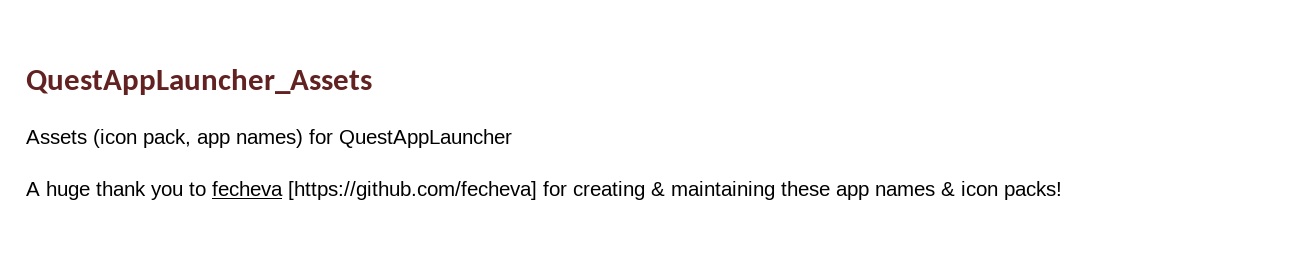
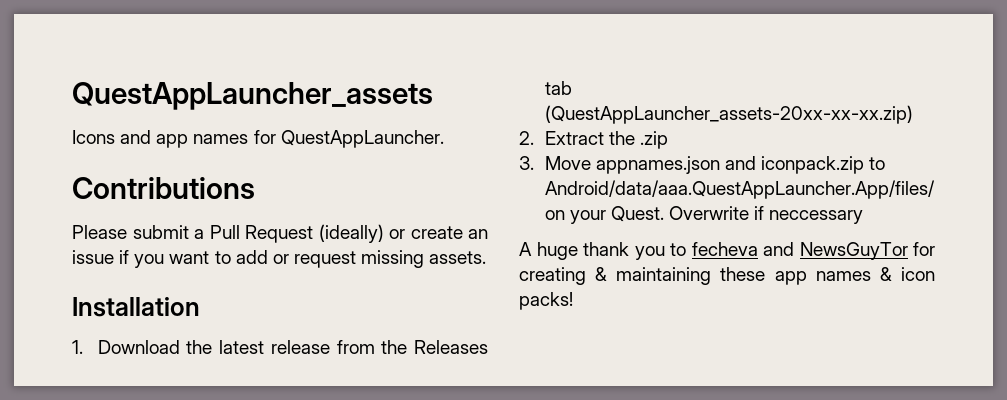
- QuestAppLauncher_Assets
- Assets (icon pack, app names) for QuestAppLauncher
+ QuestAppLauncher_assets
+ Icons and app names for QuestAppLauncher.
+ Contributions
+ Please submit a Pull Request (ideally) or create an issue if you want to add or request missing assets.
+ Installation
+ 1. Download the latest release from the Releases tab (QuestAppLauncher_assets-20xx-xx-xx.zip)
+ 2. Extract the .zip
+ 3. Move appnames.json and iconpack.zip to Android/data/aaa.QuestAppLauncher.App/files/ on your Quest. Overwrite if neccessary
- A huge thank you to fecheva [https://github.com/fecheva] for creating & maintaining these app names & icon packs!
+ A huge thank you to fecheva and NewsGuyTor for creating & maintaining these app names & icon packs!

